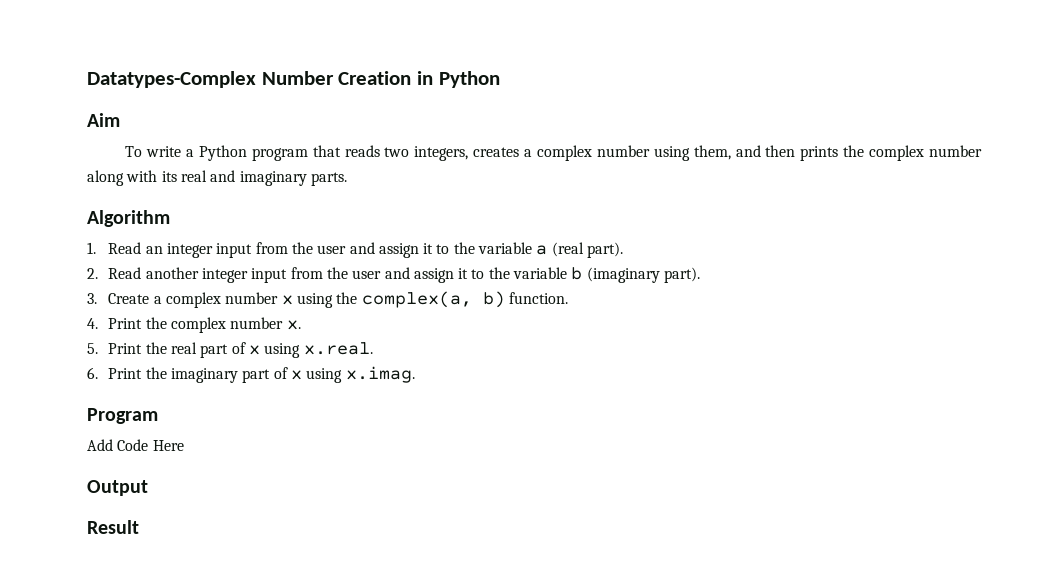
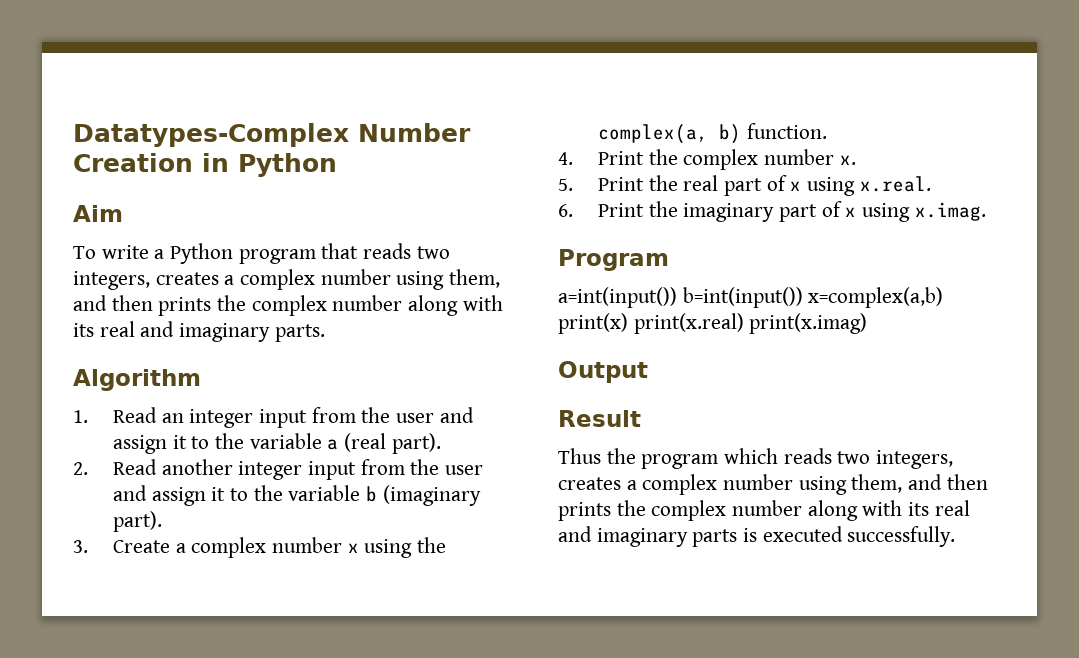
- Add Code Here
+ a=int(input()) b=int(input()) x=complex(a,b) print(x) print(x.real) print(x.imag)
  Output
  Result
+ Thus the program which reads two integers, creates a complex number using them, and then prints the complex number along with its real and imaginary parts is executed successfully.

